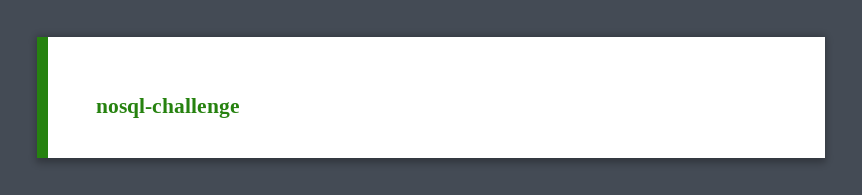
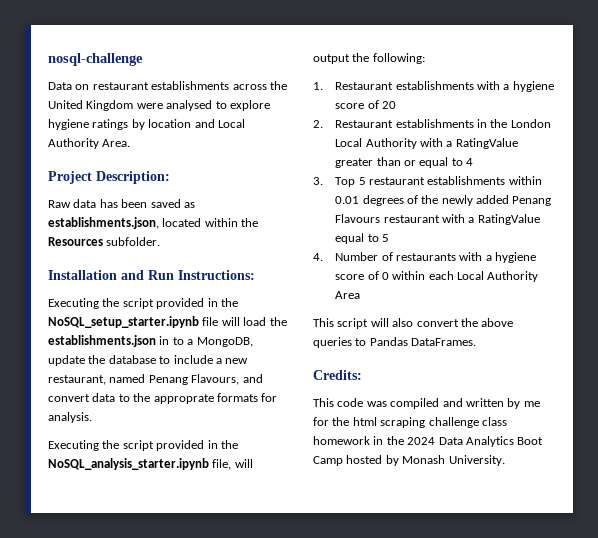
+ Data on restaurant establishments across the United Kingdom were analysed to explore hygiene ratings by location and Local Authority Area.
+ Project Description:
+ Raw data has been saved as establishments.json, located within the Resources subfolder.
+ Installation and Run Instructions:
+ Executing the script provided in the NoSQL_setup_starter.ipynb file will load the establishments.json in to a MongoDB, update the database to include a new restaurant, named Penang Flavours, and convert data to the approprate formats for analysis.
+ Executing the script provided in the NoSQL_analysis_starter.ipynb file, will output the following:
+ 1. Restaurant establishments with a hygiene score of 20
+ 2. Restaurant establishments in the London Local Authority with a RatingValue greater than or equal to 4
+ 3. Top 5 restaurant establishments within 0.01 degrees of the newly added Penang Flavours restaurant with a RatingValue equal to 5
+ 4. Number of restaurants with a hygiene score of 0 within each Local Authority Area
+ This script will also convert the above queries to Pandas DataFrames.
+ Credits:
+ This code was compiled and written by me for the html scraping challenge class homework in the 2024 Data Analytics Boot Camp hosted by Monash University.

